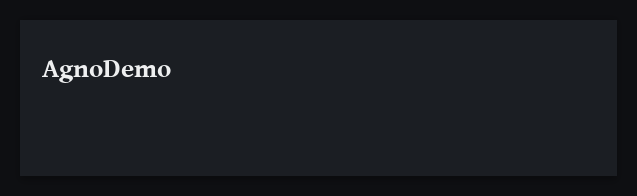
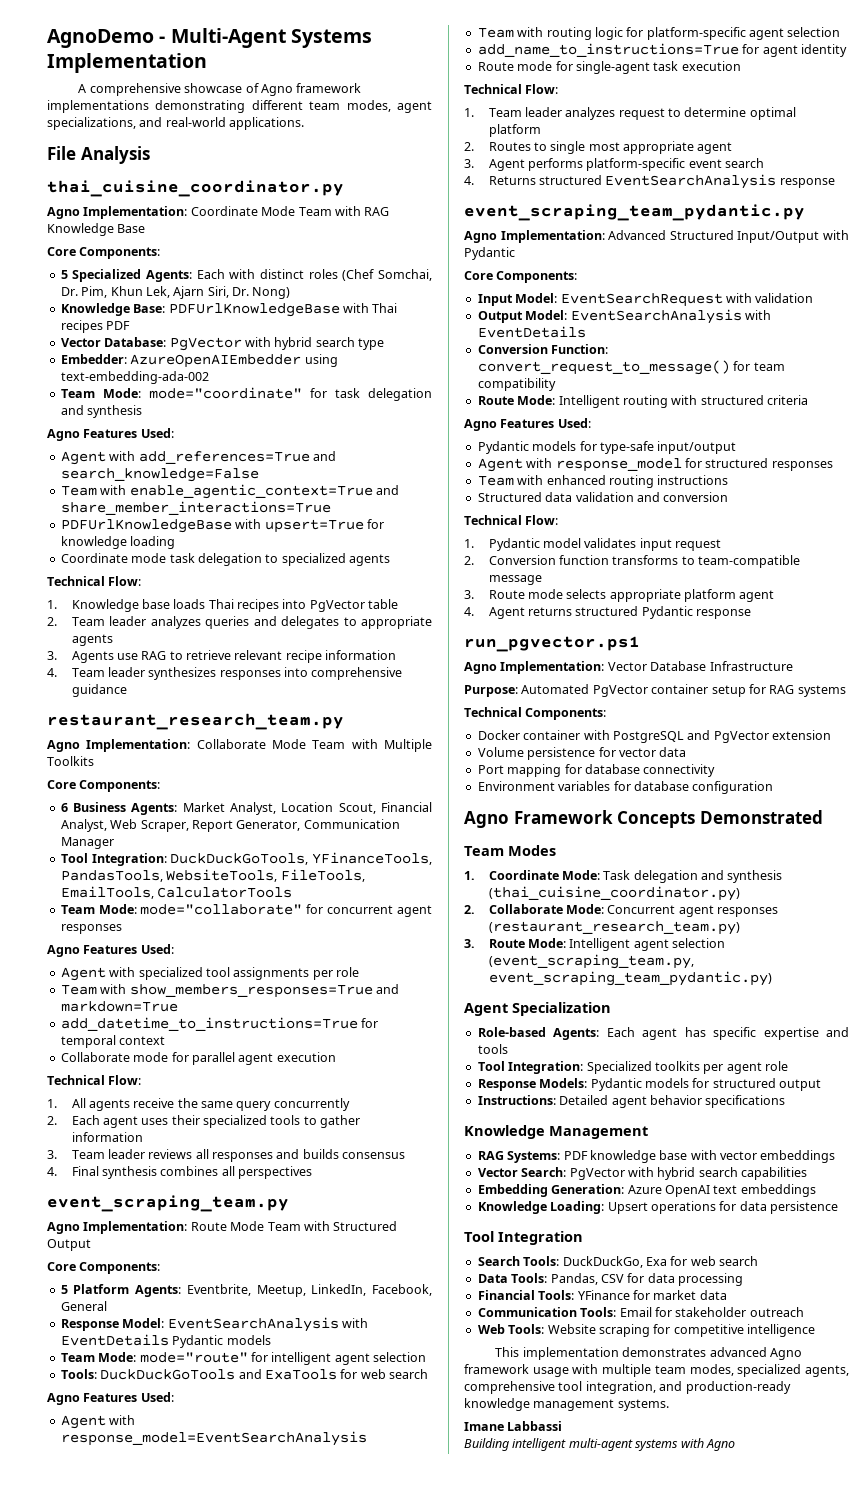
- AgnoDemo
+ AgnoDemo - Multi-Agent Systems Implementation
+ A comprehensive showcase of Agno framework implementations demonstrating different team modes, agent specializations, and real-world applications.
+ File Analysis
+ thai_cuisine_coordinator.py
+ Agno Implementation: Coordinate Mode Team with RAG Knowledge Base
+ Core Components:
+ 5 Specialized Agents: Each with distinct roles (Chef Somchai, Dr. Pim, Khun Lek, Ajarn Siri, Dr. Nong)
+ Knowledge Base: PDFUrlKnowledgeBase with Thai recipes PDF
+ Vector Database: PgVector with hybrid search type
+ Embedder: AzureOpenAIEmbedder using text-embedding-ada-002
+ Team Mode: mode="coordinate" for task delegation and synthesis
+ Agno Features Used:
+ Agent with add_references=True and search_knowledge=False
+ Team with enable_agentic_context=True and share_member_interactions=True
+ PDFUrlKnowledgeBase with upsert=True for knowledge loading
+ Coordinate mode task delegation to specialized agents
+ Technical Flow:
+ 1. Knowledge base loads Thai recipes into PgVector table
+ 2. Team leader analyzes queries and delegates to appropriate agents
+ 3. Agents use RAG to retrieve relevant recipe information
+ 4. Team leader synthesizes responses into comprehensive guidance
+ restaurant_research_team.py
+ Agno Implementation: Collaborate Mode Team with Multiple Toolkits
+ Core Components:
+ 6 Business Agents: Market Analyst, Location Scout, Financial Analyst, Web Scraper, Report Generator, Communication Manager
+ Tool Integration: DuckDuckGoTools, YFinanceTools, PandasTools, WebsiteTools, FileTools, EmailTools, CalculatorTools
+ Team Mode: mode="collaborate" for concurrent agent responses
+ Agno Features Used:
+ Agent with specialized tool assignments per role
+ Team with show_members_responses=True and markdown=True
+ add_datetime_to_instructions=True for temporal context
+ Collaborate mode for parallel agent execution
+ Technical Flow:
+ 1. All agents receive the same query concurrently
+ 2. Each agent uses their specialized tools to gather information
+ 3. Team leader reviews all responses and builds consensus
+ 4. Final synthesis combines all perspectives
+ event_scraping_team.py
+ Agno Implementation: Route Mode Team with Structured Output
+ Core Components:
+ 5 Platform Agents: Eventbrite, Meetup, LinkedIn, Facebook, General
+ Response Model: EventSearchAnalysis with EventDetails Pydantic models
+ Team Mode: mode="route" for intelligent agent selection
+ Tools: DuckDuckGoTools and ExaTools for web search
+ Agno Features Used:
+ Agent with response_model=EventSearchAnalysis
+ Team with routing logic for platform-specific agent selection
+ add_name_to_instructions=True for agent identity
+ Route mode for single-agent task execution
+ Technical Flow:
+ 1. Team leader analyzes request to determine optimal platform
+ 2. Routes to single most appropriate agent
+ 3. Agent performs platform-specific event search
+ 4. Returns structured EventSearchAnalysis response
+ event_scraping_team_pydantic.py
+ Agno Implementation: Advanced Structured Input/Output with Pydantic
+ Core Components:
+ Input Model: EventSearchRequest with validation
+ Output Model: EventSearchAnalysis with EventDetails
+ Conversion Function: convert_request_to_message() for team compatibility
+ Route Mode: Intelligent routing with structured criteria
+ Agno Features Used:
+ Pydantic models for type-safe input/output
+ Agent with response_model for structured responses
+ Team with enhanced routing instructions
+ Structured data validation and conversion
+ Technical Flow:
+ 1. Pydantic model validates input request
+ 2. Conversion function transforms to team-compatible message
+ 3. Route mode selects appropriate platform agent
+ 4. Agent returns structured Pydantic response
+ run_pgvector.ps1
+ Agno Implementation: Vector Database Infrastructure
+ Purpose: Automated PgVector container setup for RAG systems
+ Technical Components:
+ Docker container with PostgreSQL and PgVector extension
+ Volume persistence for vector data
+ Port mapping for database connectivity
+ Environment variables for database configuration
+ Agno Framework Concepts Demonstrated
+ Team Modes
+ 1. Coordinate Mode: Task delegation and synthesis (thai_cuisine_coordinator.py)
+ 2. Collaborate Mode: Concurrent agent responses (restaurant_research_team.py)
+ 3. Route Mode: Intelligent agent selection (event_scraping_team.py, event_scraping_team_pydantic.py)
+ Agent Specialization
+ Role-based Agents: Each agent has specific expertise and tools
+ Tool Integration: Specialized toolkits per agent role
+ Response Models: Pydantic models for structured output
+ Instructions: Detailed agent behavior specifications
+ Knowledge Management
+ RAG Systems: PDF knowledge base with vector embeddings
+ Vector Search: PgVector with hybrid search capabilities
+ Embedding Generation: Azure OpenAI text embeddings
+ Knowledge Loading: Upsert operations for data persistence
+ Tool Integration
+ Search Tools: DuckDuckGo, Exa for web search
+ Data Tools: Pandas, CSV for data processing
+ Financial Tools: YFinance for market data
+ Communication Tools: Email for stakeholder outreach
+ Web Tools: Website scraping for competitive intelligence
+ This implementation demonstrates advanced Agno framework usage with multiple team modes, specialized agents, comprehensive tool integration, and production-ready knowledge management systems.
+ Imane Labbassi
+ Building intelligent multi-agent systems with Agno

